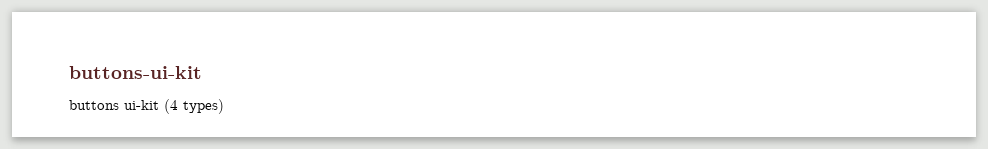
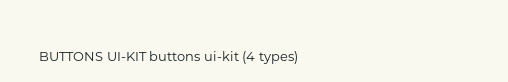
- buttons-ui-kit
- buttons ui-kit (4 types)
+ BUTTONS UI-KIT buttons ui-kit (4 types)

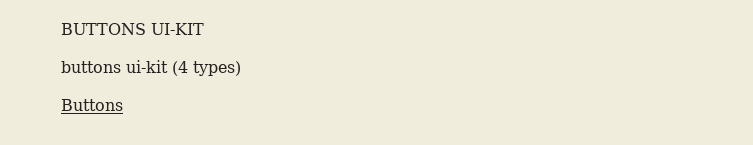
- BUTTONS UI-KIT buttons ui-kit (4 types)
+ BUTTONS UI-KIT
+ buttons ui-kit (4 types)
+ Buttons

